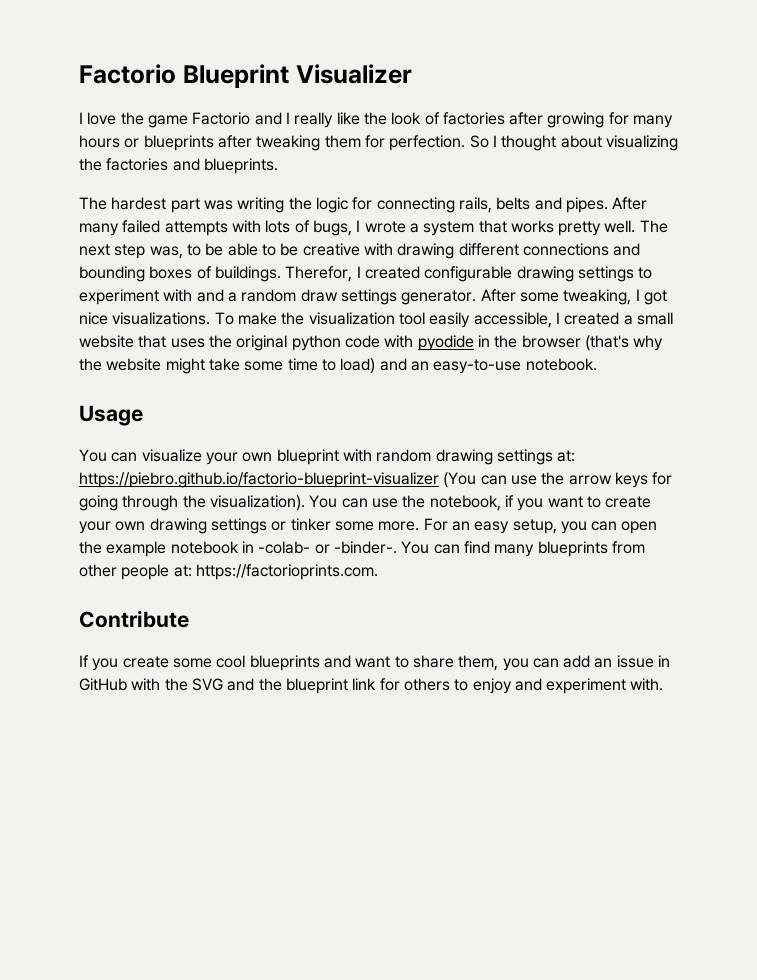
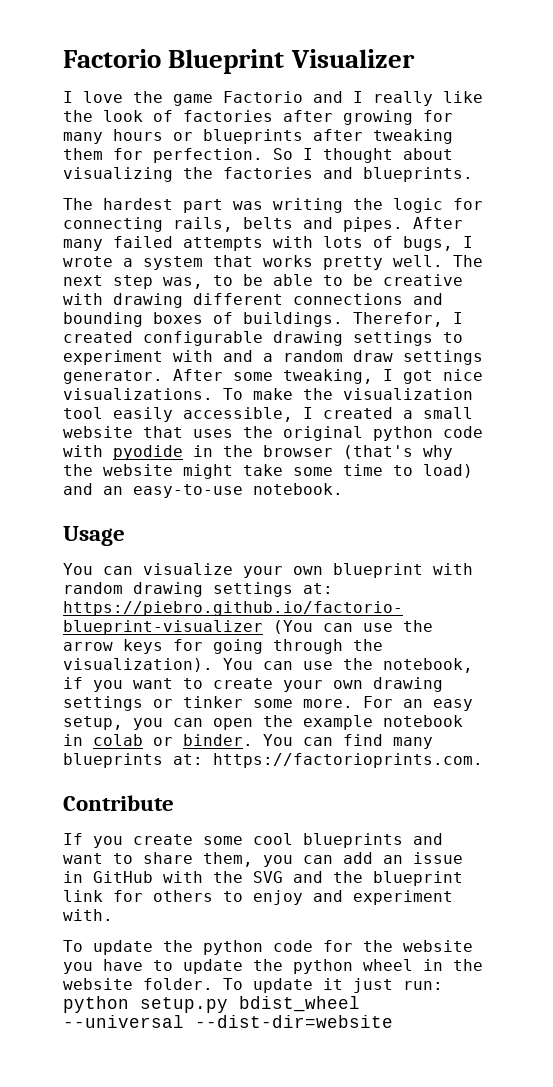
- For an easy setup, you can open the example notebook in -colab- or -binder-.
+ For an easy setup, you can open the example notebook in colab or binder.
- You can find many blueprints from other people at: https://factorioprints.com.
+ You can find many blueprints at: https://factorioprints.com.
+ To update the python code for the website you have to update the python wheel in the website folder. To update it just run: python setup.py bdist_wheel --universal --dist-dir=website

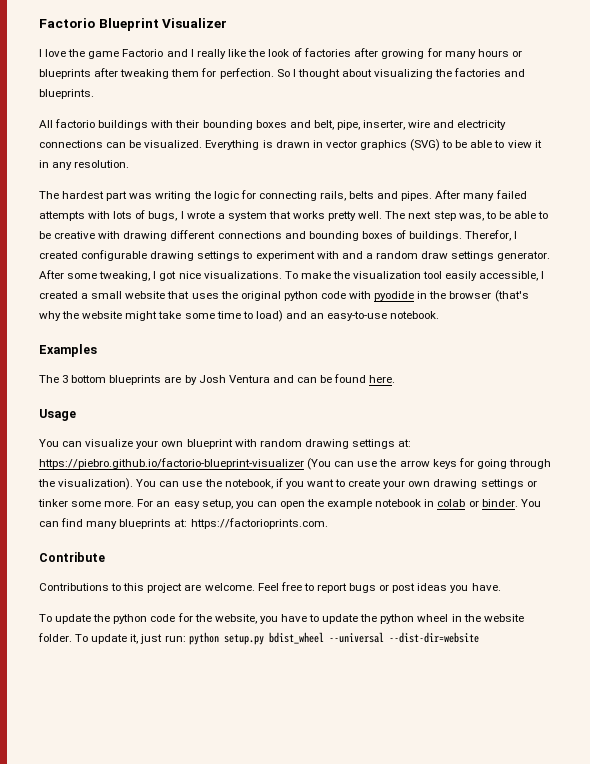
+ All factorio buildings with their bounding boxes and belt, pipe, inserter, wire and electricity connections can be visualized. Everything is drawn in vector graphics (SVG) to be able to view it in any resolution.
+ Examples
+ The 3 bottom blueprints are by Josh Ventura and can be found here.
- If you create some cool blueprints and want to share them, you can add an issue in GitHub with the SVG and the blueprint link for others to enjoy and experiment with.
+ Contributions to this project are welcome. Feel free to report bugs or post ideas you have.
- To update the python code for the website you have to update the python wheel in the website folder.
+ To update the python code for the website, you have to update the python wheel in the website folder.
- To update it just run: python setup.py bdist_wheel --universal --dist-dir=website
+ To update it, just run: python setup.py bdist_wheel --universal --dist-dir=website

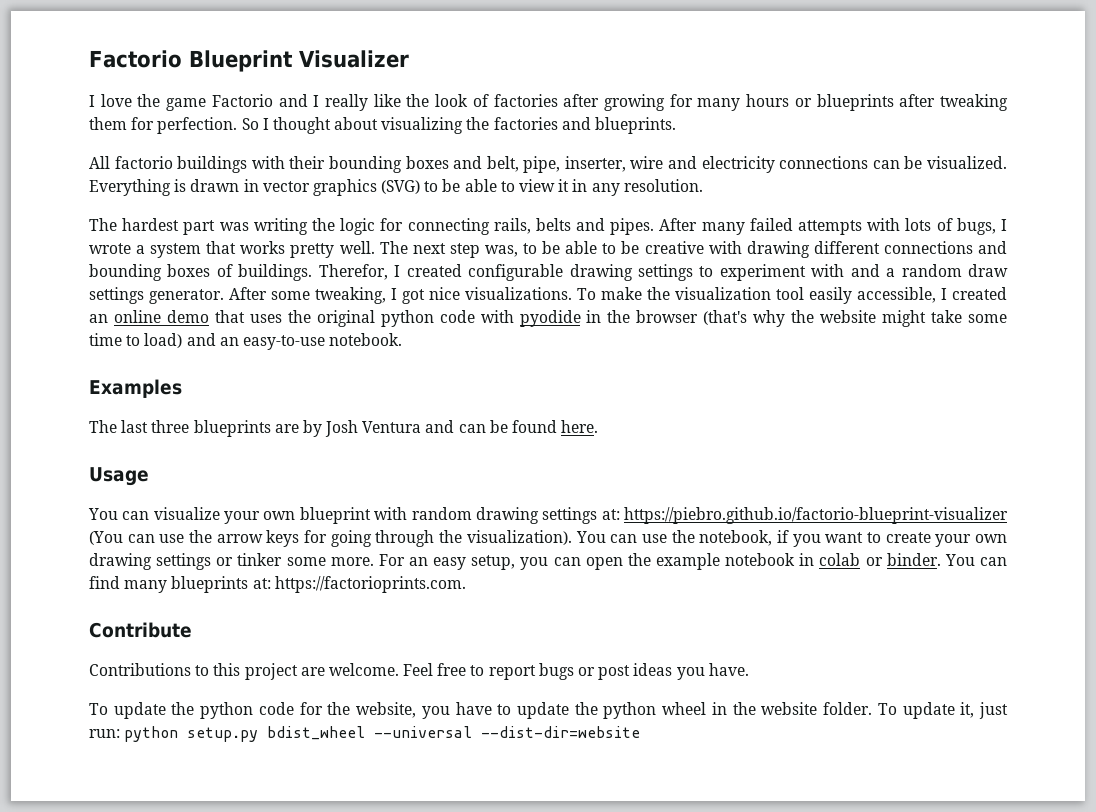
- To make the visualization tool easily accessible, I created a small website that uses the original python code with pyodide in the browser (that's why the website might take some time to load) and an easy-to-use notebook.
+ To make the visualization tool easily accessible, I created an online demo that uses the original python code with pyodide in the browser (that's why the website might take some time to load) and an easy-to-use notebook.
- The 3 bottom blueprints are by Josh Ventura and can be found here.
+ The last three blueprints are by Josh Ventura and can be found here.

